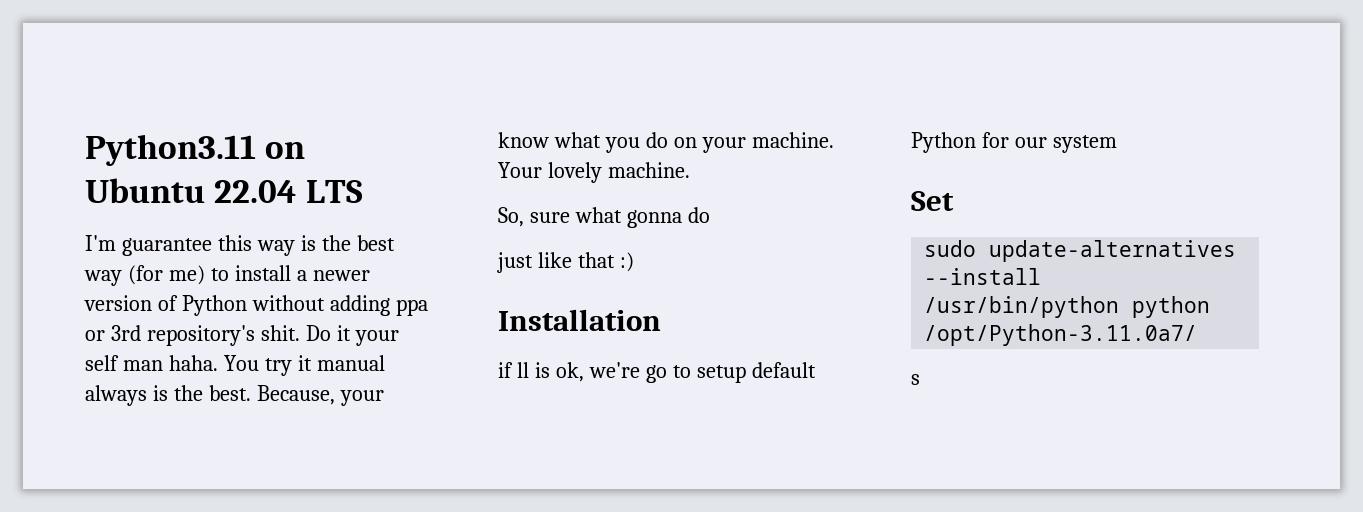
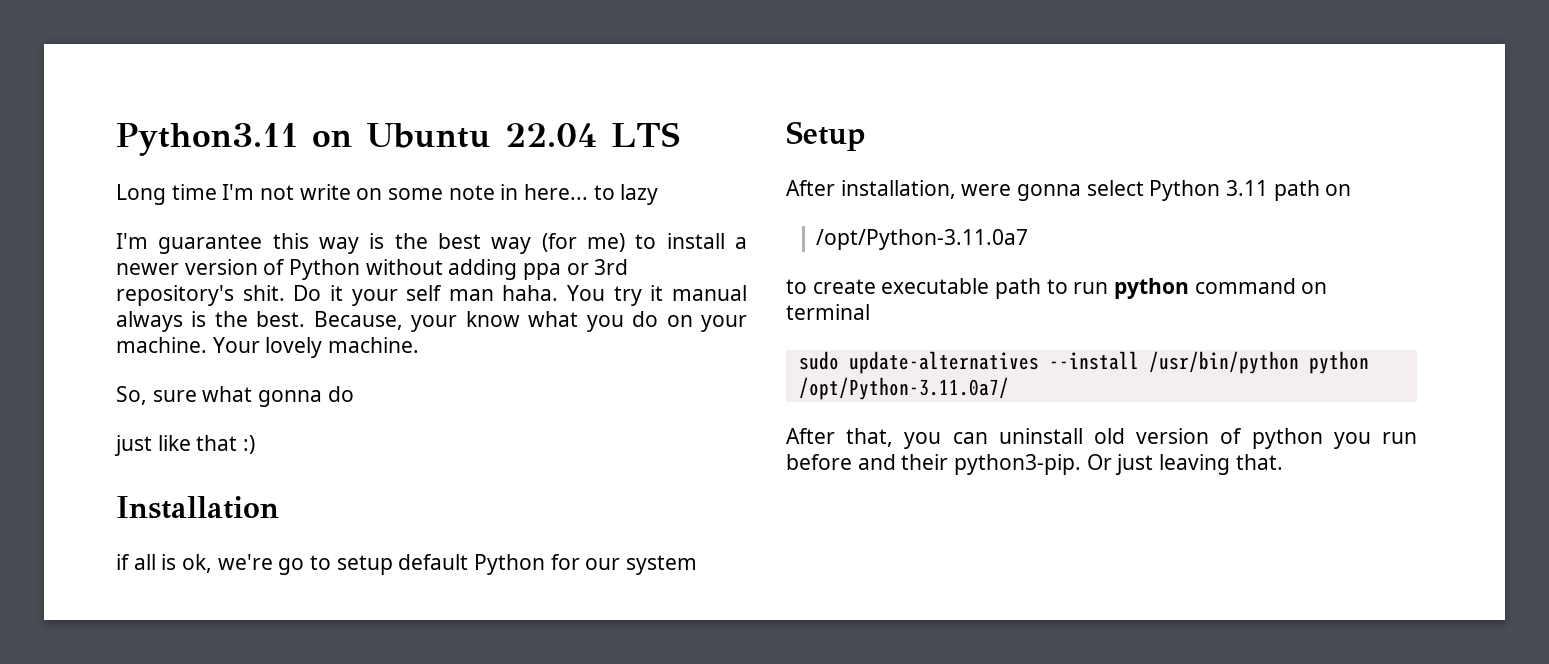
+ Long time I'm not write on some note in here... to lazy
- if ll is ok, we're go to setup default Python for our system
+ if all is ok, we're go to setup default Python for our system
- Set
+ Setup
+ After installation, were gonna select Python 3.11 path on
+ /opt/Python-3.11.0a7
+ to create executable path to run python command on terminal
- s
+ After that, you can uninstall old version of python you run before and their python3-pip. Or just leaving that.

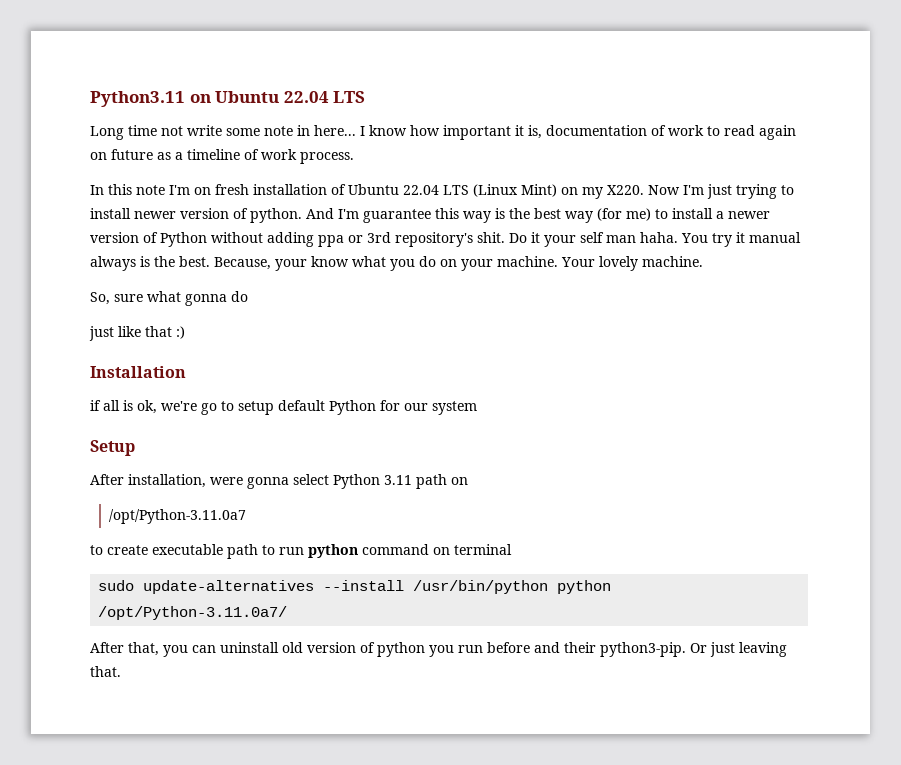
- Long time I'm not write on some note in here... to lazy
- I'm guarantee this way is the best way (for me) to install a newer version of Python without adding ppa or 3rd repository's shit.
+ Long time not write some note in here... I know how important it is, documentation of work to read again on future as a timeline of work process.
+ In this note I'm on fresh installation of Ubuntu 22.04 LTS (Linux Mint) on my X220. Now I'm just trying to install newer version of python. And I'm guarantee this way is the best way (for me) to install a newer version of Python without adding ppa or 3rd repository's shit.

